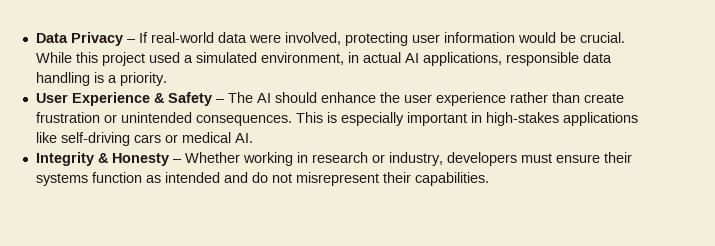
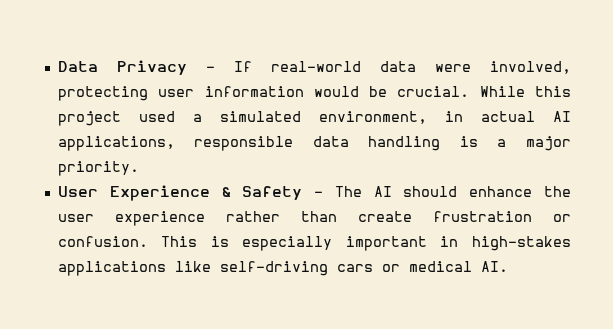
- While this project used a simulated environment, in actual AI applications, responsible data handling is a priority.
+ While this project used a simulated environment, in actual AI applications, responsible data handling is a major priority.
- User Experience & Safety – The AI should enhance the user experience rather than create frustration or unintended consequences.
+ User Experience & Safety – The AI should enhance the user experience rather than create frustration or confusion.
- Integrity & Honesty – Whether working in research or industry, developers must ensure their systems function as intended and do not misrepresent their capabilities.

